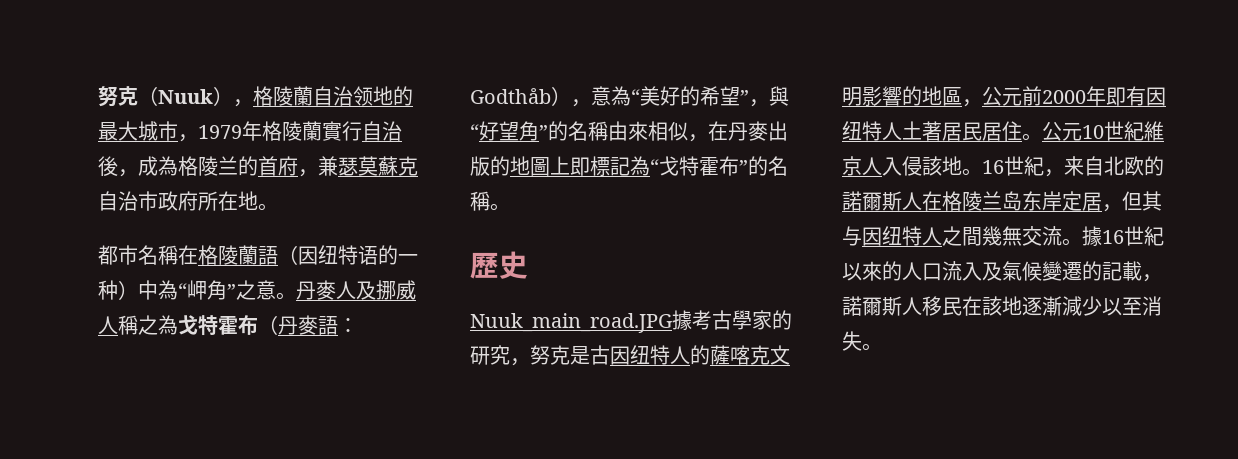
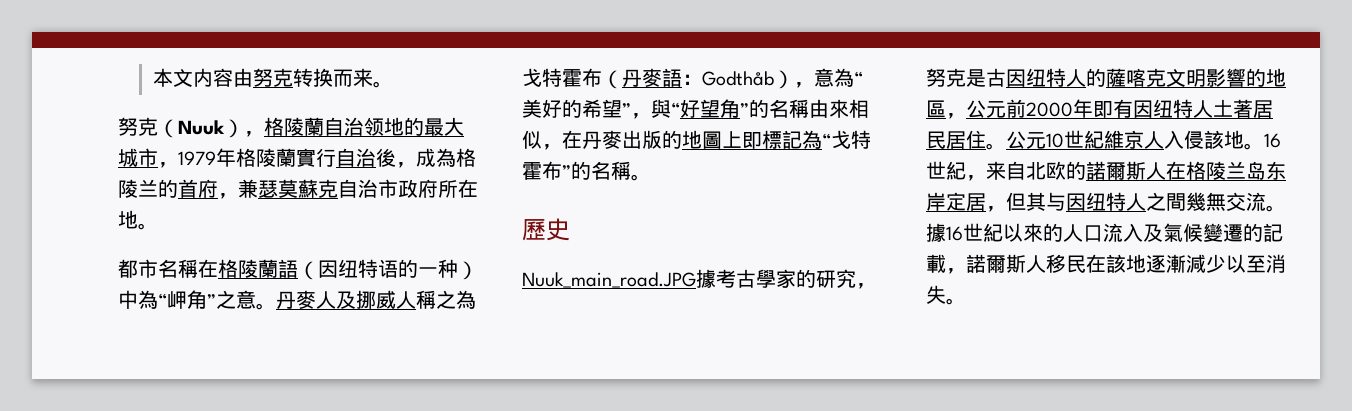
+ 本文内容由努克转换而来。

